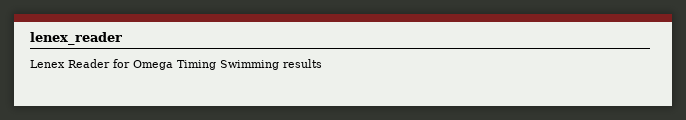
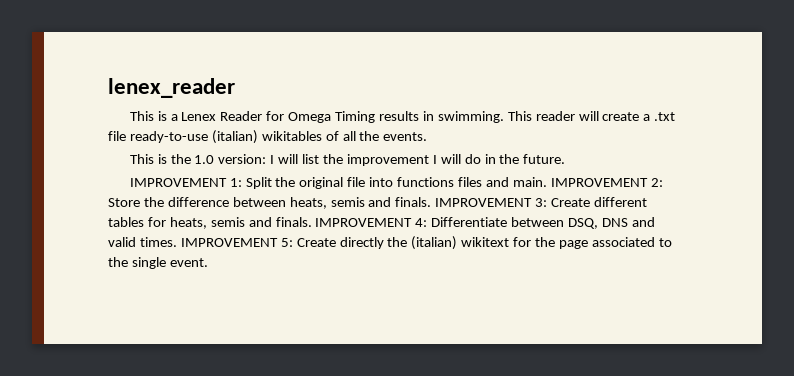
- Lenex Reader for Omega Timing Swimming results
+ This is a Lenex Reader for Omega Timing results in swimming. This reader will create a .txt file ready-to-use (italian) wikitables of all the events.
+ This is the 1.0 version: I will list the improvement I will do in the future.
+ IMPROVEMENT 1: Split the original file into functions files and main. IMPROVEMENT 2: Store the difference between heats, semis and finals. IMPROVEMENT 3: Create different tables for heats, semis and finals. IMPROVEMENT 4: Differentiate between DSQ, DNS and valid times. IMPROVEMENT 5: Create directly the (italian) wikitext for the page associated to the single event.

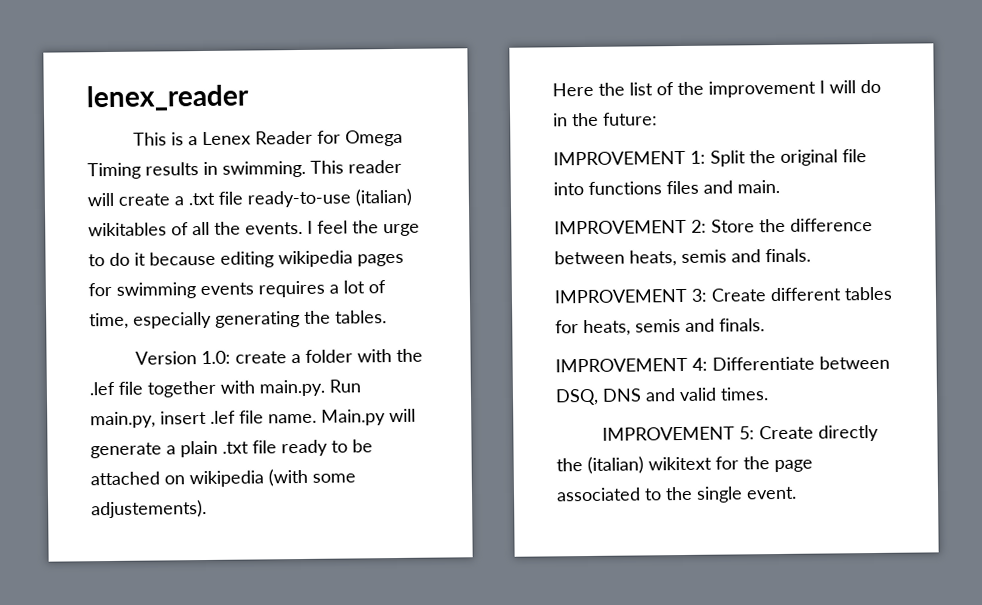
- This reader will create a .txt file ready-to-use (italian) wikitables of all the events.
- This is the 1.0 version: I will list the improvement I will do in the future.
+ This reader will create a .txt file ready-to-use (italian) wikitables of all the events. I feel the urge to do it because editing wikipedia pages for swimming events requires a lot of time, especially generating the tables.
+ Version 1.0: create a folder with the .lef file together with main.py. Run main.py, insert .lef file name. Main.py will generate a plain .txt file ready to be attached on wikipedia (with some adjustements).
+ Here the list of the improvement I will do in the future:
- IMPROVEMENT 1: Split the original file into functions files and main. IMPROVEMENT 2: Store the difference between heats, semis and finals. IMPROVEMENT 3: Create different tables for heats, semis and finals. IMPROVEMENT 4: Differentiate between DSQ, DNS and valid times. IMPROVEMENT 5: Create directly the (italian) wikitext for the page associated to the single event.
+ IMPROVEMENT 1: Split the original file into functions files and main.
+ IMPROVEMENT 2: Store the difference between heats, semis and finals.
+ IMPROVEMENT 3: Create different tables for heats, semis and finals.
+ IMPROVEMENT 4: Differentiate between DSQ, DNS and valid times.
+ IMPROVEMENT 5: Create directly the (italian) wikitext for the page associated to the single event.

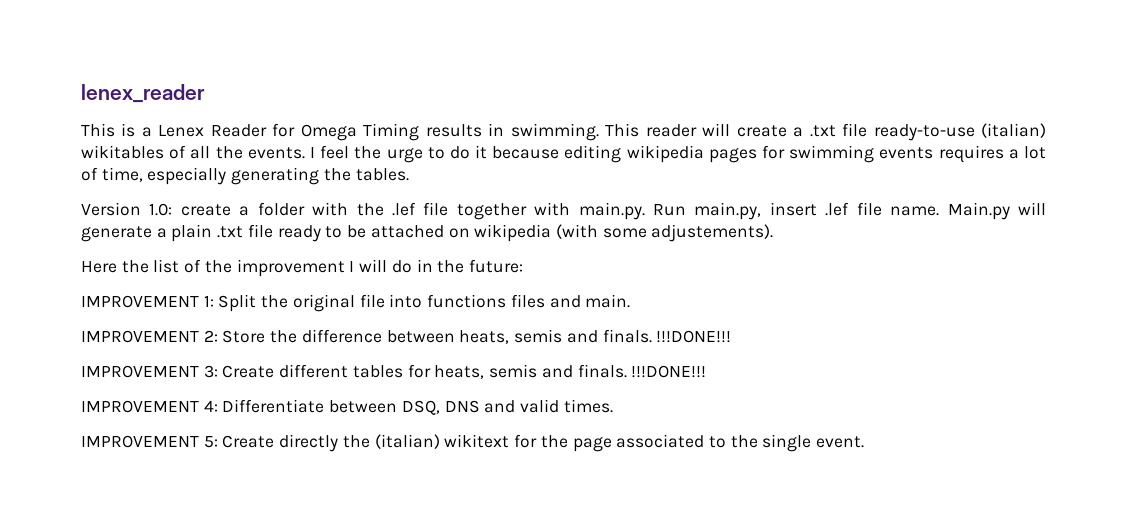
- IMPROVEMENT 2: Store the difference between heats, semis and finals.
+ IMPROVEMENT 2: Store the difference between heats, semis and finals. !!!DONE!!!
- IMPROVEMENT 3: Create different tables for heats, semis and finals.
+ IMPROVEMENT 3: Create different tables for heats, semis and finals. !!!DONE!!!

